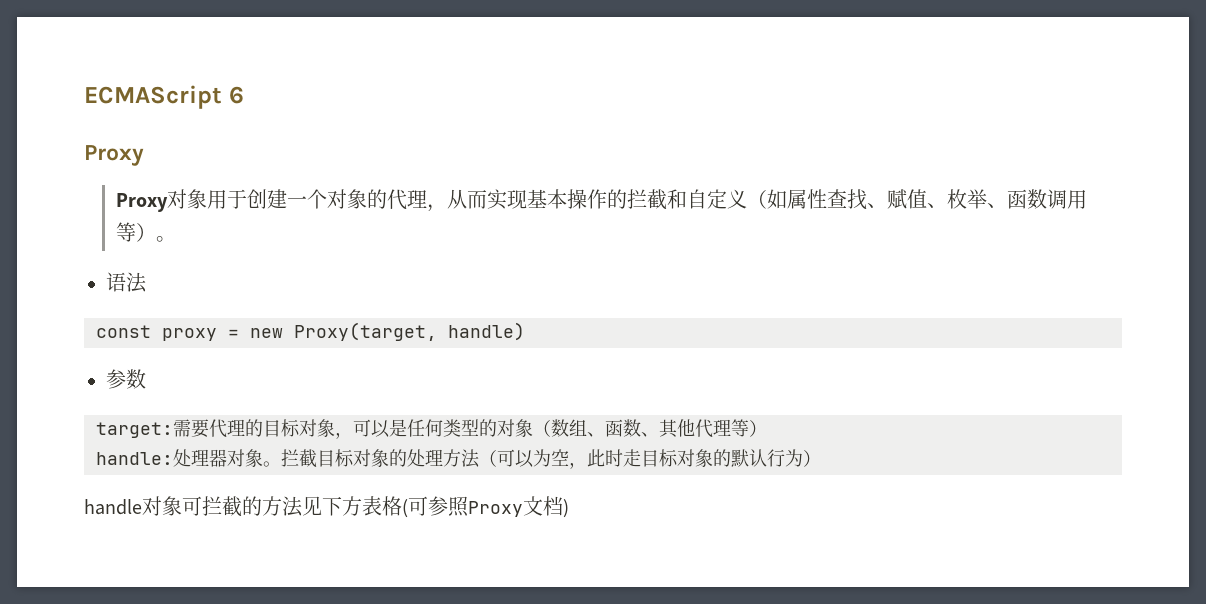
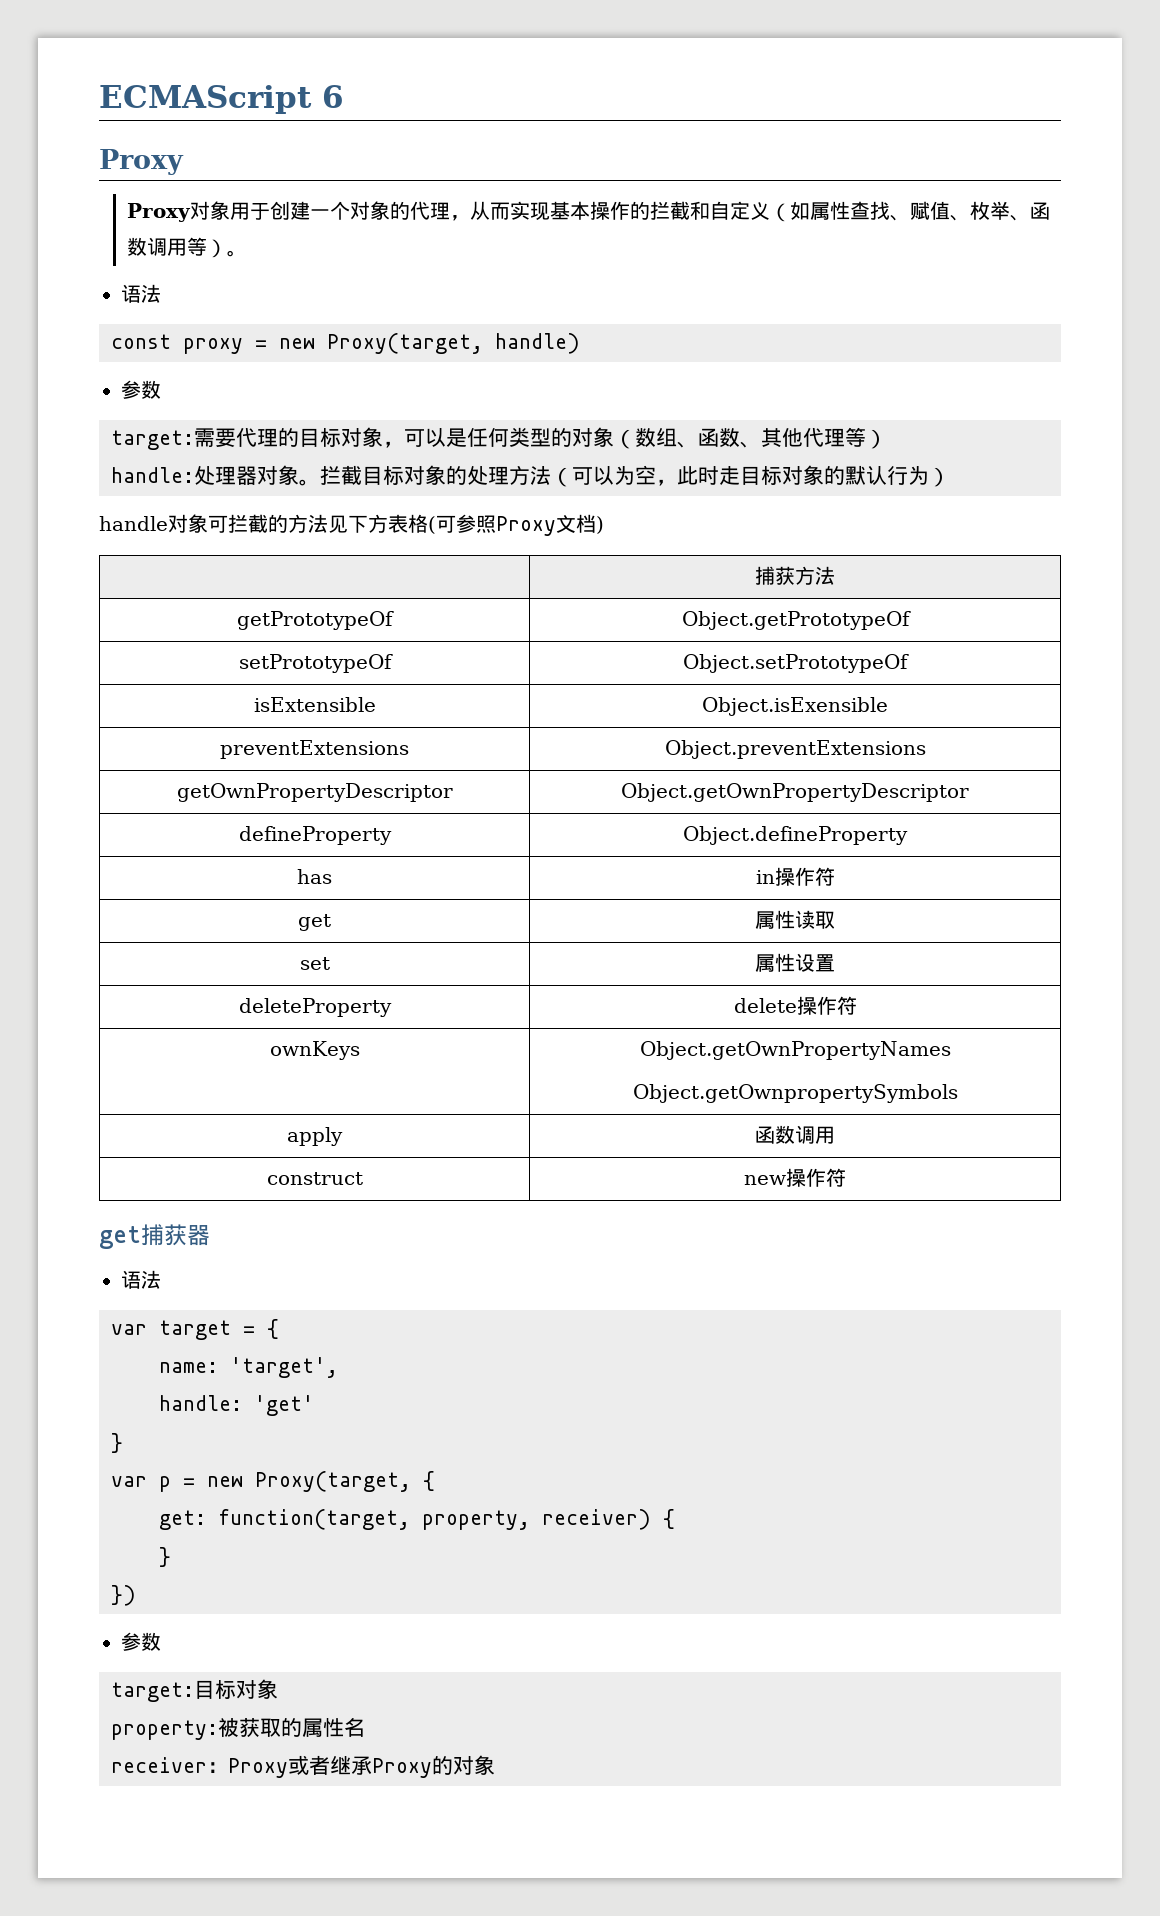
+ | 捕获方法
+ getPrototypeOf | Object.getPrototypeOf
+ setPrototypeOf | Object.setPrototypeOf
+ isExtensible | Object.isExensible
+ preventExtensions | Object.preventExtensions
+ getOwnPropertyDescriptor | Object.getOwnPropertyDescriptor
+ defineProperty | Object.defineProperty
+ has | in操作符
+ get | 属性读取
+ set | 属性设置
+ deleteProperty | delete操作符
+ ownKeys | Object.getOwnPropertyNames
+ Object.getOwnpropertySymbols
+ apply | 函数调用
+ construct | new操作符
+ get捕获器
+ 语法
+ var target = {
+ name: 'target',
+ handle: 'get'
+ }
+ var p = new Proxy(target, {
+ get: function(target, property, receiver) {
+ }
+ })
+ 参数
+ target:目标对象
+ property:被获取的属性名
+ receiver：Proxy或者继承Proxy的对象

